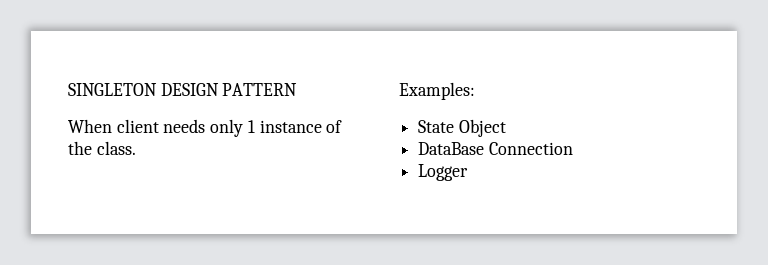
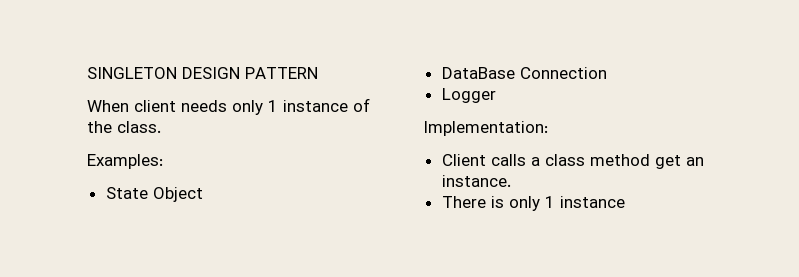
+ Implementation:
+ Client calls a class method get an instance.
+ There is only 1 instance

